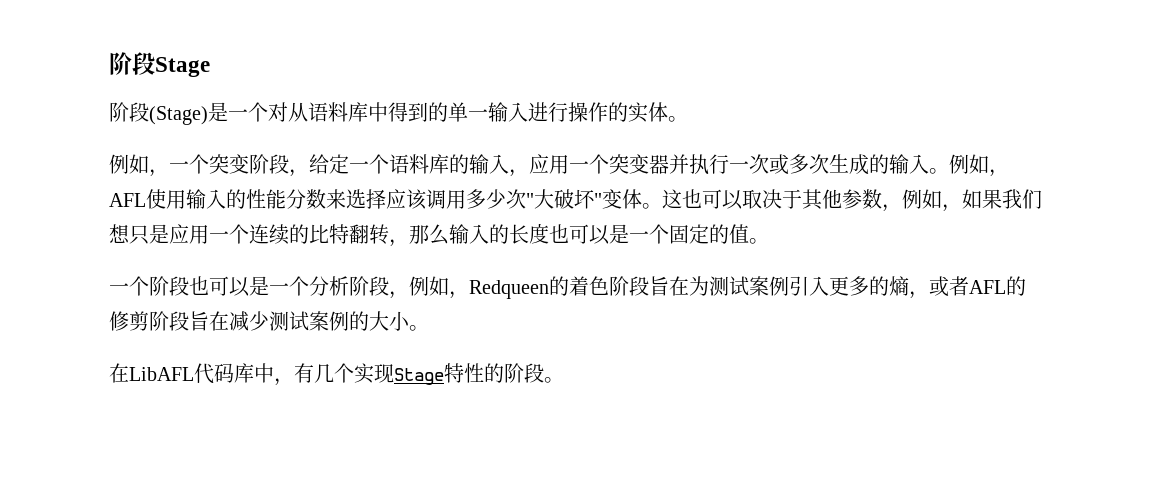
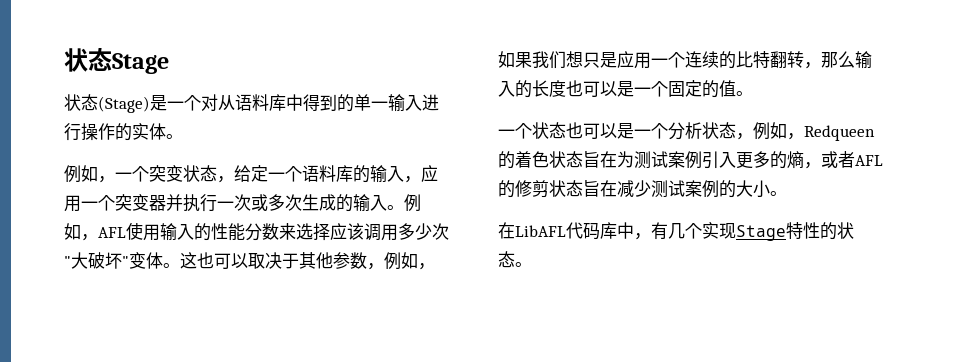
- 阶段Stage
+ 状态Stage
- 阶段(Stage)是一个对从语料库中得到的单一输入进行操作的实体。
+ 状态(Stage)是一个对从语料库中得到的单一输入进行操作的实体。
- 例如，一个突变阶段，给定一个语料库的输入，应用一个突变器并执行一次或多次生成的输入。
+ 例如，一个突变状态，给定一个语料库的输入，应用一个突变器并执行一次或多次生成的输入。
- 一个阶段也可以是一个分析阶段，例如，Redqueen的着色阶段旨在为测试案例引入更多的熵，或者AFL的修剪阶段旨在减少测试案例的大小。
+ 一个状态也可以是一个分析状态，例如，Redqueen的着色状态旨在为测试案例引入更多的熵，或者AFL的修剪状态旨在减少测试案例的大小。
- 在LibAFL代码库中，有几个实现Stage特性的阶段。
+ 在LibAFL代码库中，有几个实现Stage特性的状态。

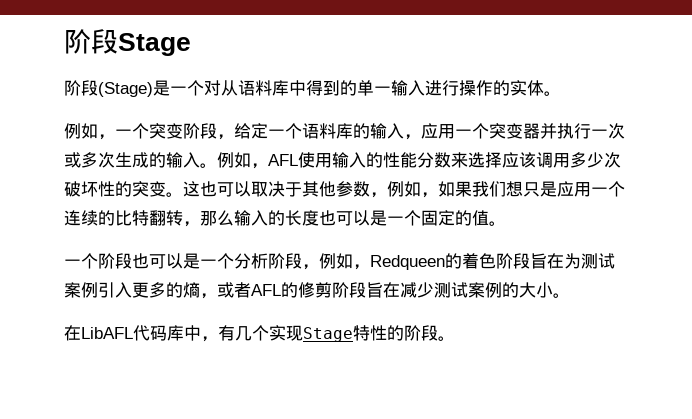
- 状态Stage
+ 阶段Stage
- 状态(Stage)是一个对从语料库中得到的单一输入进行操作的实体。
+ 阶段(Stage)是一个对从语料库中得到的单一输入进行操作的实体。
- 例如，一个突变状态，给定一个语料库的输入，应用一个突变器并执行一次或多次生成的输入。
+ 例如，一个突变阶段，给定一个语料库的输入，应用一个突变器并执行一次或多次生成的输入。
- 例如，AFL使用输入的性能分数来选择应该调用多少次"大破坏"变体。
+ 例如，AFL使用输入的性能分数来选择应该调用多少次破坏性的突变。
- 一个状态也可以是一个分析状态，例如，Redqueen的着色状态旨在为测试案例引入更多的熵，或者AFL的修剪状态旨在减少测试案例的大小。
+ 一个阶段也可以是一个分析阶段，例如，Redqueen的着色阶段旨在为测试案例引入更多的熵，或者AFL的修剪阶段旨在减少测试案例的大小。
- 在LibAFL代码库中，有几个实现Stage特性的状态。
+ 在LibAFL代码库中，有几个实现Stage特性的阶段。

